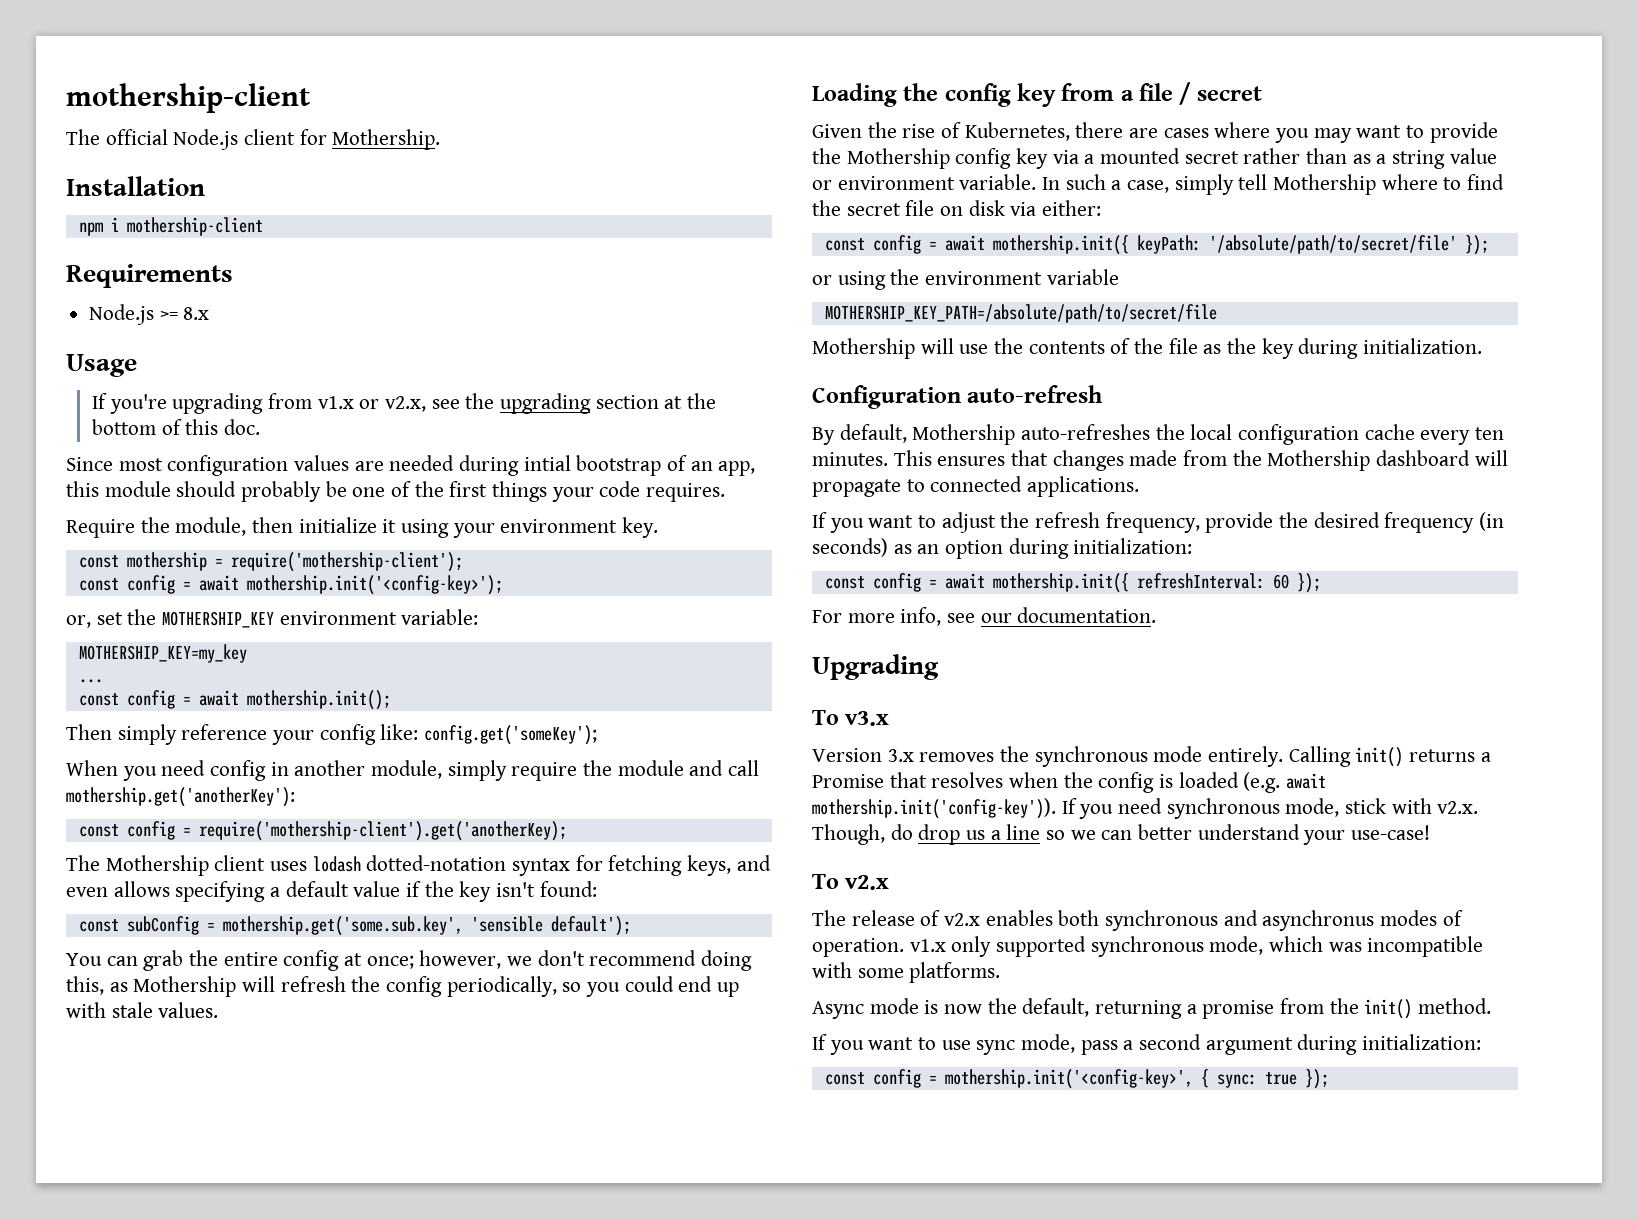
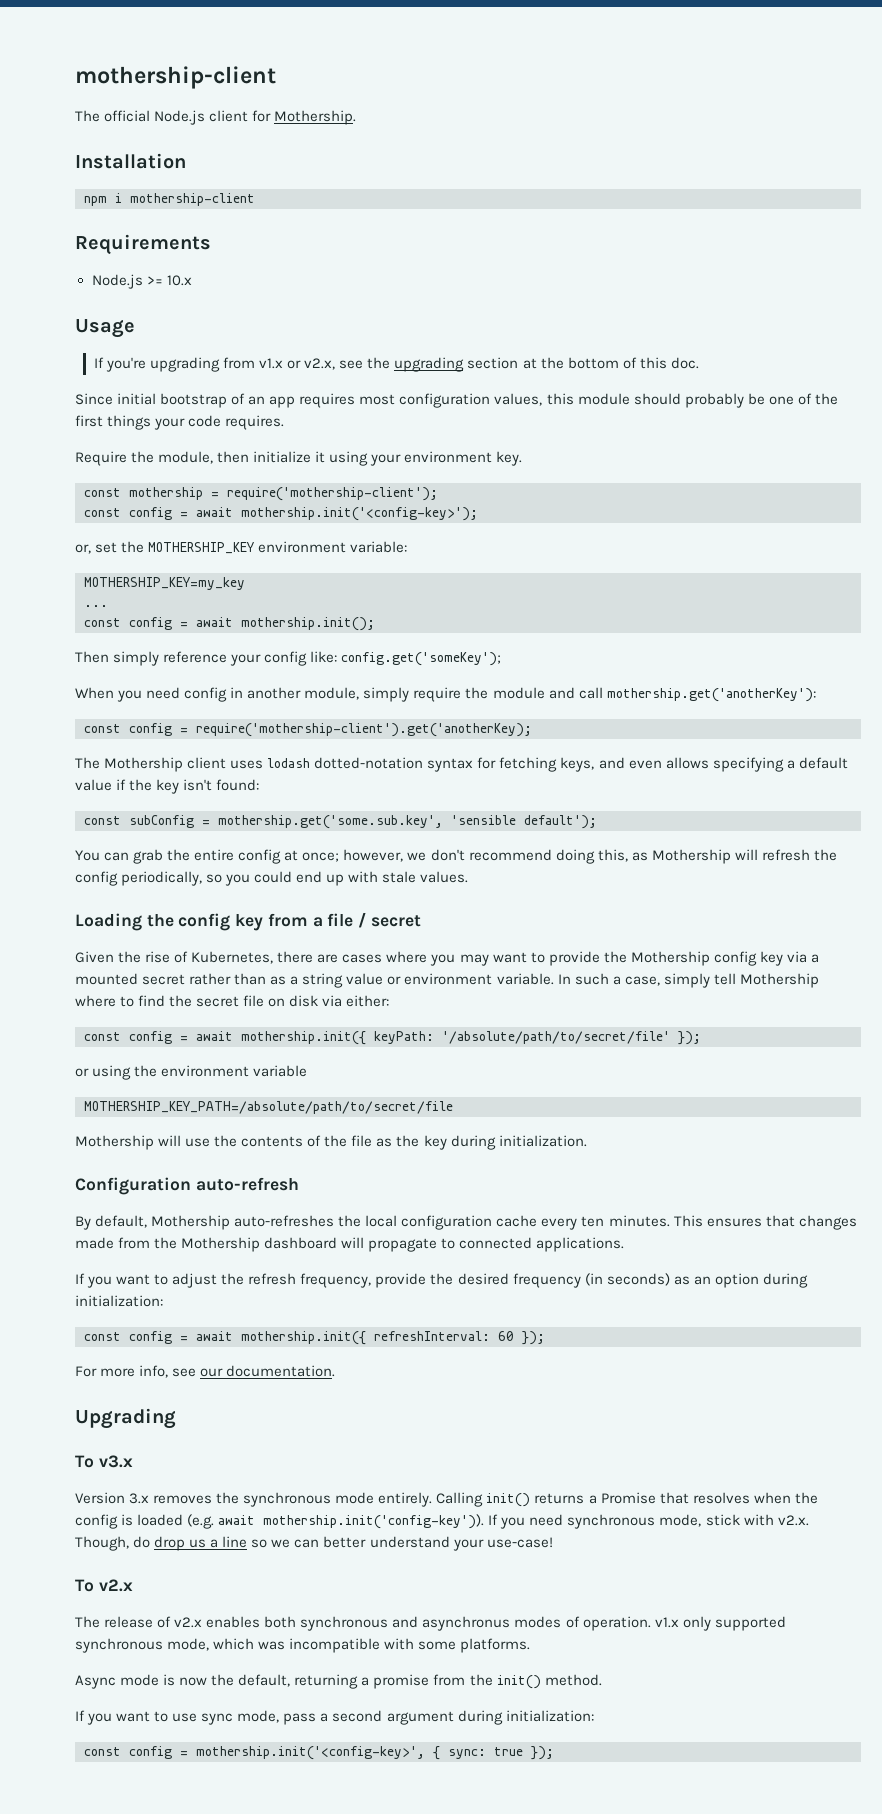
- Node.js >= 8.x
+ Node.js >= 10.x
- Since most configuration values are needed during intial bootstrap of an app, this module should probably be one of the first things your code requires.
+ Since initial bootstrap of an app requires most configuration values, this module should probably be one of the first things your code requires.

